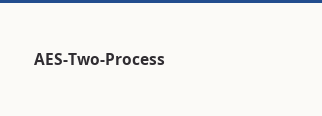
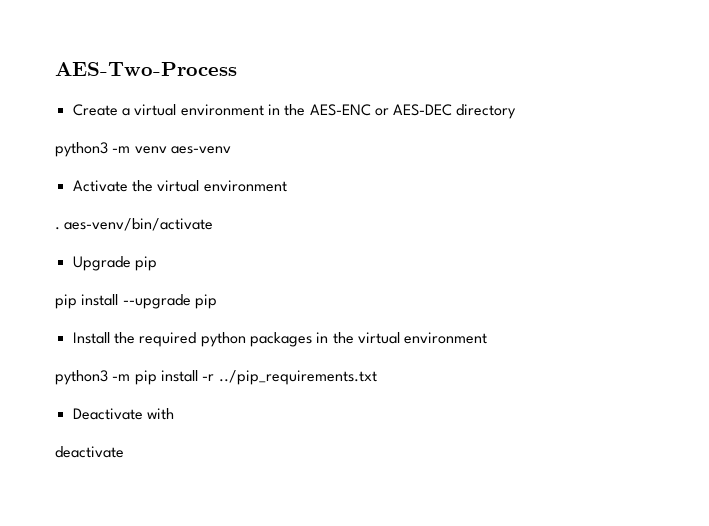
+ Create a virtual environment in the AES-ENC or AES-DEC directory
+ python3 -m venv aes-venv
+ Activate the virtual environment
+ . aes-venv/bin/activate
+ Upgrade pip
+ pip install --upgrade pip
+ Install the required python packages in the virtual environment
+ python3 -m pip install -r ../pip_requirements.txt
+ Deactivate with
+ deactivate

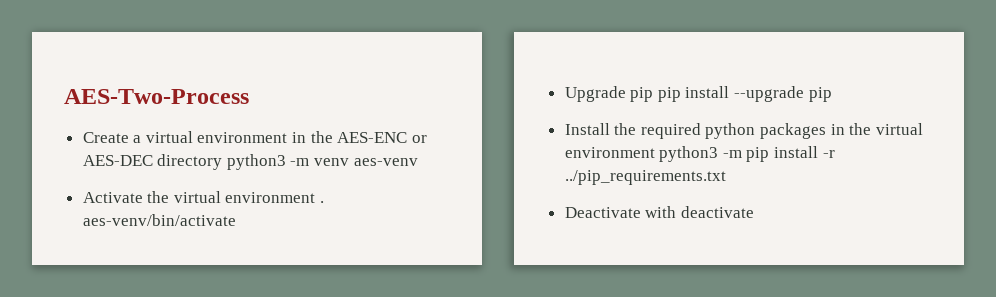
- Create a virtual environment in the AES-ENC or AES-DEC directory
- python3 -m venv aes-venv
+ Create a virtual environment in the AES-ENC or AES-DEC directory python3 -m venv aes-venv
- Activate the virtual environment
- . aes-venv/bin/activate
+ Activate the virtual environment . aes-venv/bin/activate
- Upgrade pip
- pip install --upgrade pip
+ Upgrade pip pip install --upgrade pip
- Install the required python packages in the virtual environment
- python3 -m pip install -r ../pip_requirements.txt
+ Install the required python packages in the virtual environment python3 -m pip install -r ../pip_requirements.txt
- Deactivate with
- deactivate
+ Deactivate with deactivate

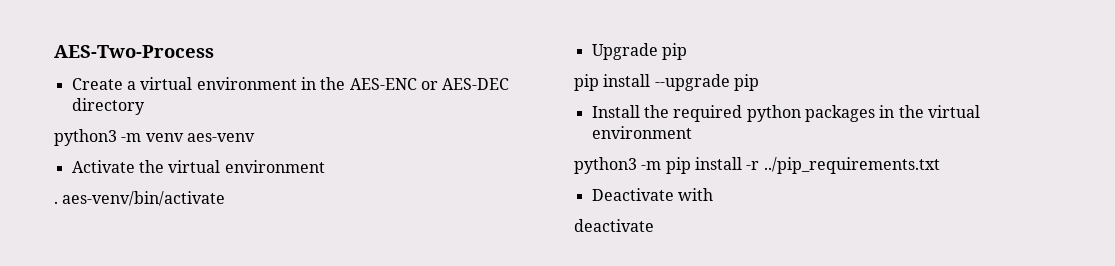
- Create a virtual environment in the AES-ENC or AES-DEC directory python3 -m venv aes-venv
+ Create a virtual environment in the AES-ENC or AES-DEC directory
+ python3 -m venv aes-venv
- Activate the virtual environment . aes-venv/bin/activate
+ Activate the virtual environment
+ . aes-venv/bin/activate
- Upgrade pip pip install --upgrade pip
+ Upgrade pip
+ pip install --upgrade pip
- Install the required python packages in the virtual environment python3 -m pip install -r ../pip_requirements.txt
+ Install the required python packages in the virtual environment
+ python3 -m pip install -r ../pip_requirements.txt
- Deactivate with deactivate
+ Deactivate with
+ deactivate

